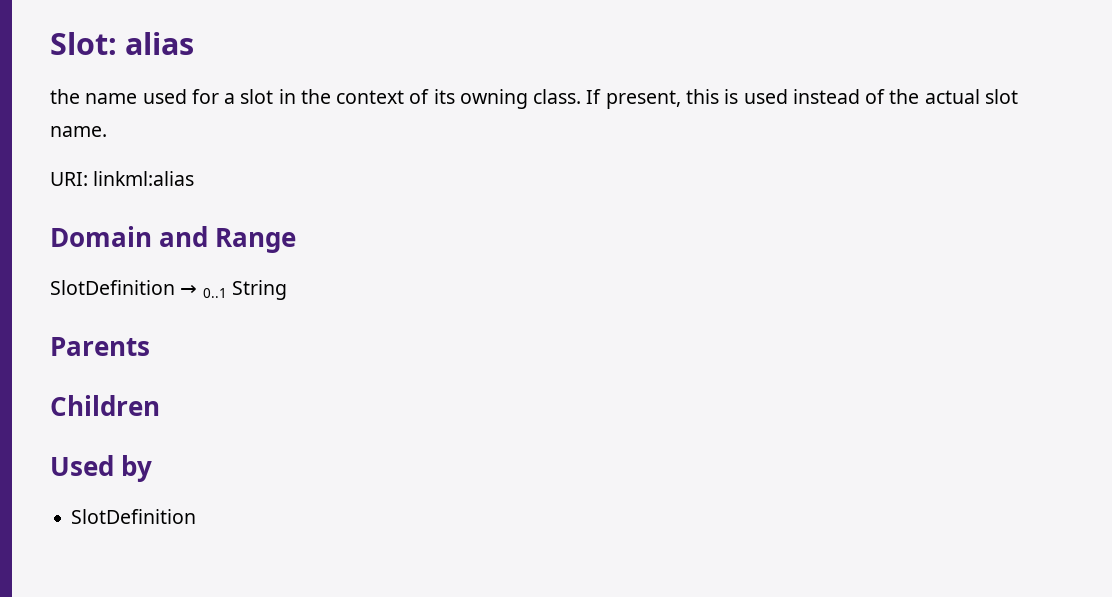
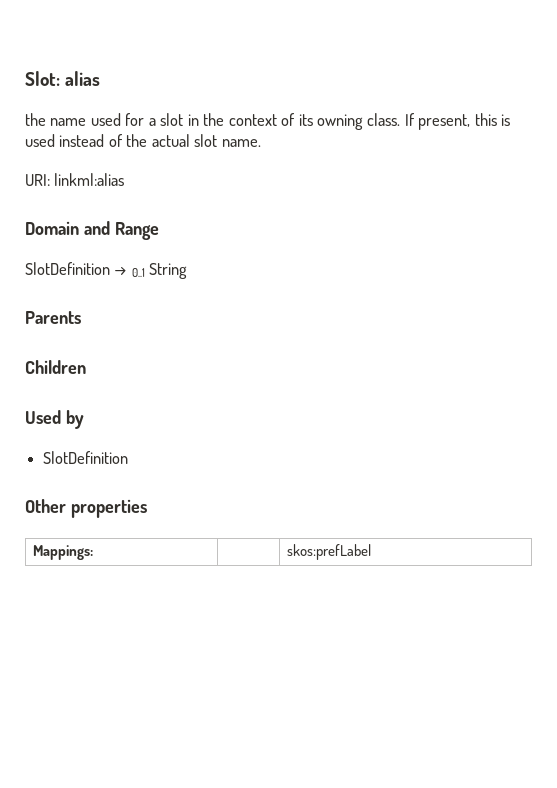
+ Other properties
+ Mappings: | | skos:prefLabel

